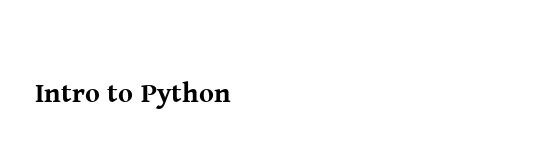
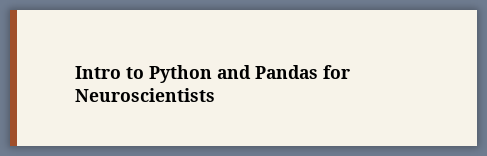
- Intro to Python
+ Intro to Python and Pandas for Neuroscientists

